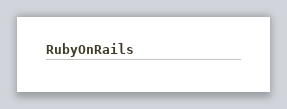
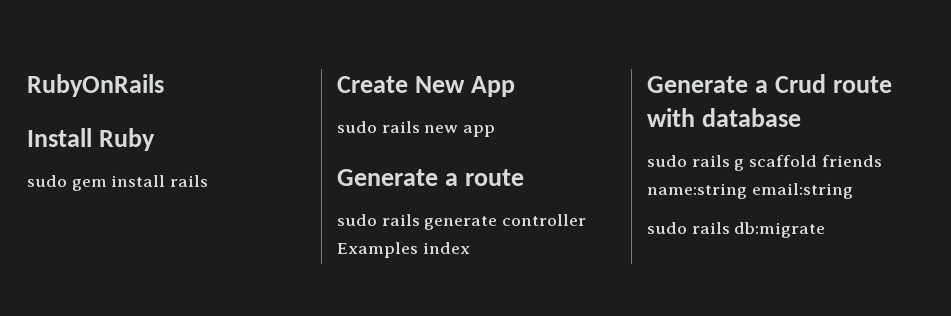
+ Install Ruby
+ sudo gem install rails
+ Create New App
+ sudo rails new app
+ Generate a route
+ sudo rails generate controller Examples index
+ Generate a Crud route with database
+ sudo rails g scaffold friends name:string email:string
+ sudo rails db:migrate

